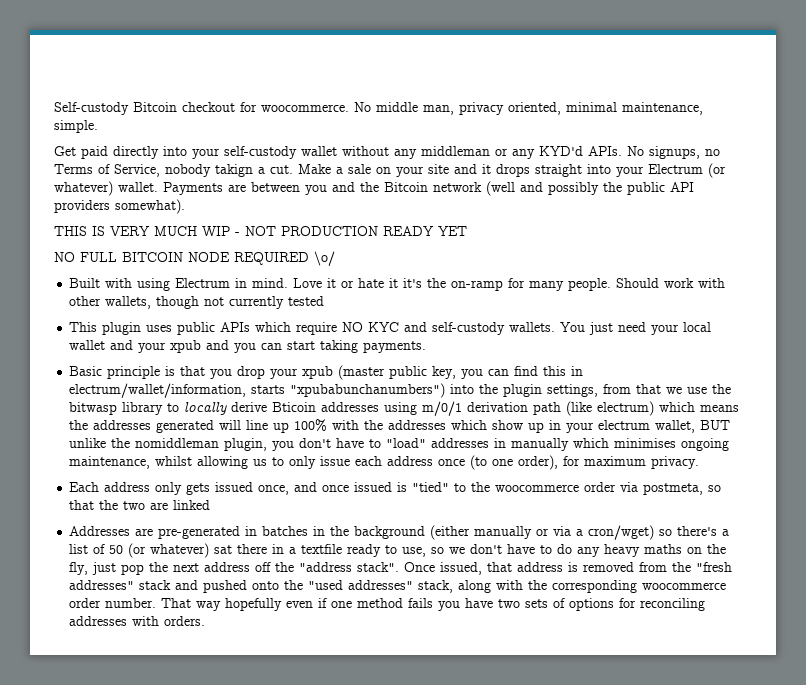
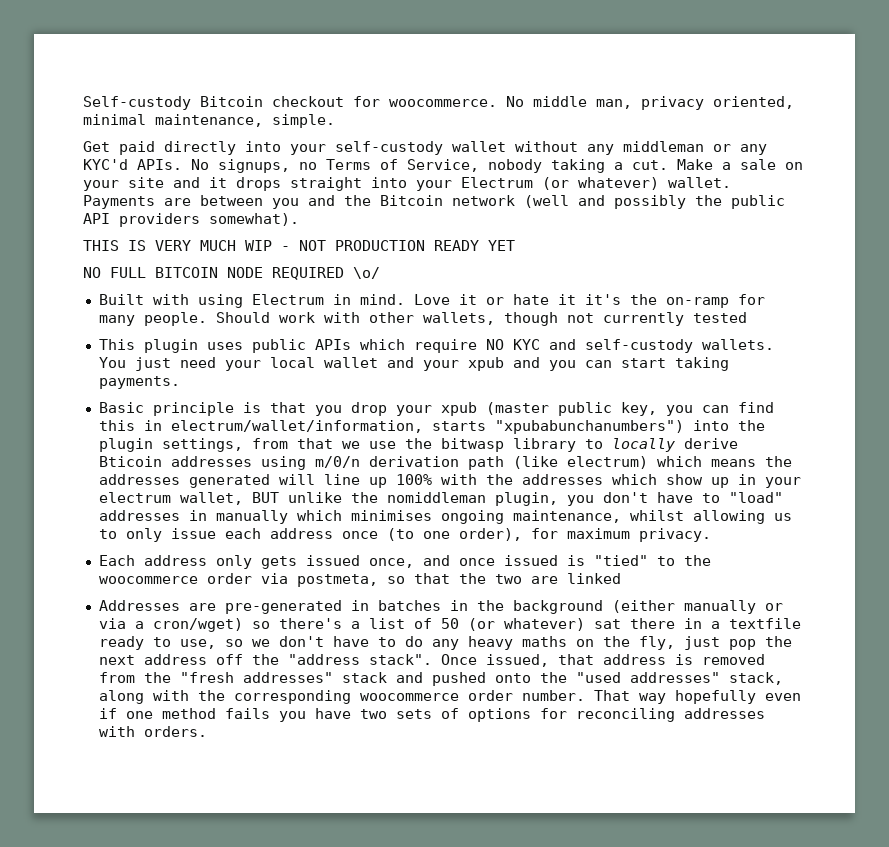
- Get paid directly into your self-custody wallet without any middleman or any KYD'd APIs.
+ Get paid directly into your self-custody wallet without any middleman or any KYC'd APIs.
- No signups, no Terms of Service, nobody takign a cut.
+ No signups, no Terms of Service, nobody taking a cut.
- Basic principle is that you drop your xpub (master public key, you can find this in electrum/wallet/information, starts "xpubabunchanumbers") into the plugin settings, from that we use the bitwasp library to locally derive Bticoin addresses using m/0/1 derivation path (like electrum) which means the addresses generated will line up 100% with the addresses which show up in your electrum wallet, BUT unlike the nomiddleman plugin, you don't have to "load" addresses in manually which minimises ongoing maintenance, whilst allowing us to only issue each address once (to one order), for maximum privacy.
+ Basic principle is that you drop your xpub (master public key, you can find this in electrum/wallet/information, starts "xpubabunchanumbers") into the plugin settings, from that we use the bitwasp library to locally derive Bticoin addresses using m/0/n derivation path (like electrum) which means the addresses generated will line up 100% with the addresses which show up in your electrum wallet, BUT unlike the nomiddleman plugin, you don't have to "load" addresses in manually which minimises ongoing maintenance, whilst allowing us to only issue each address once (to one order), for maximum privacy.

